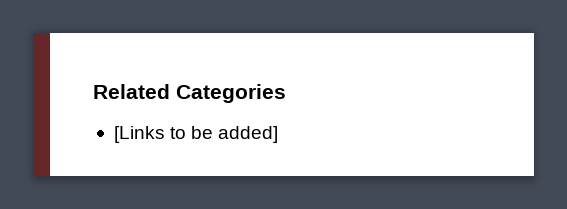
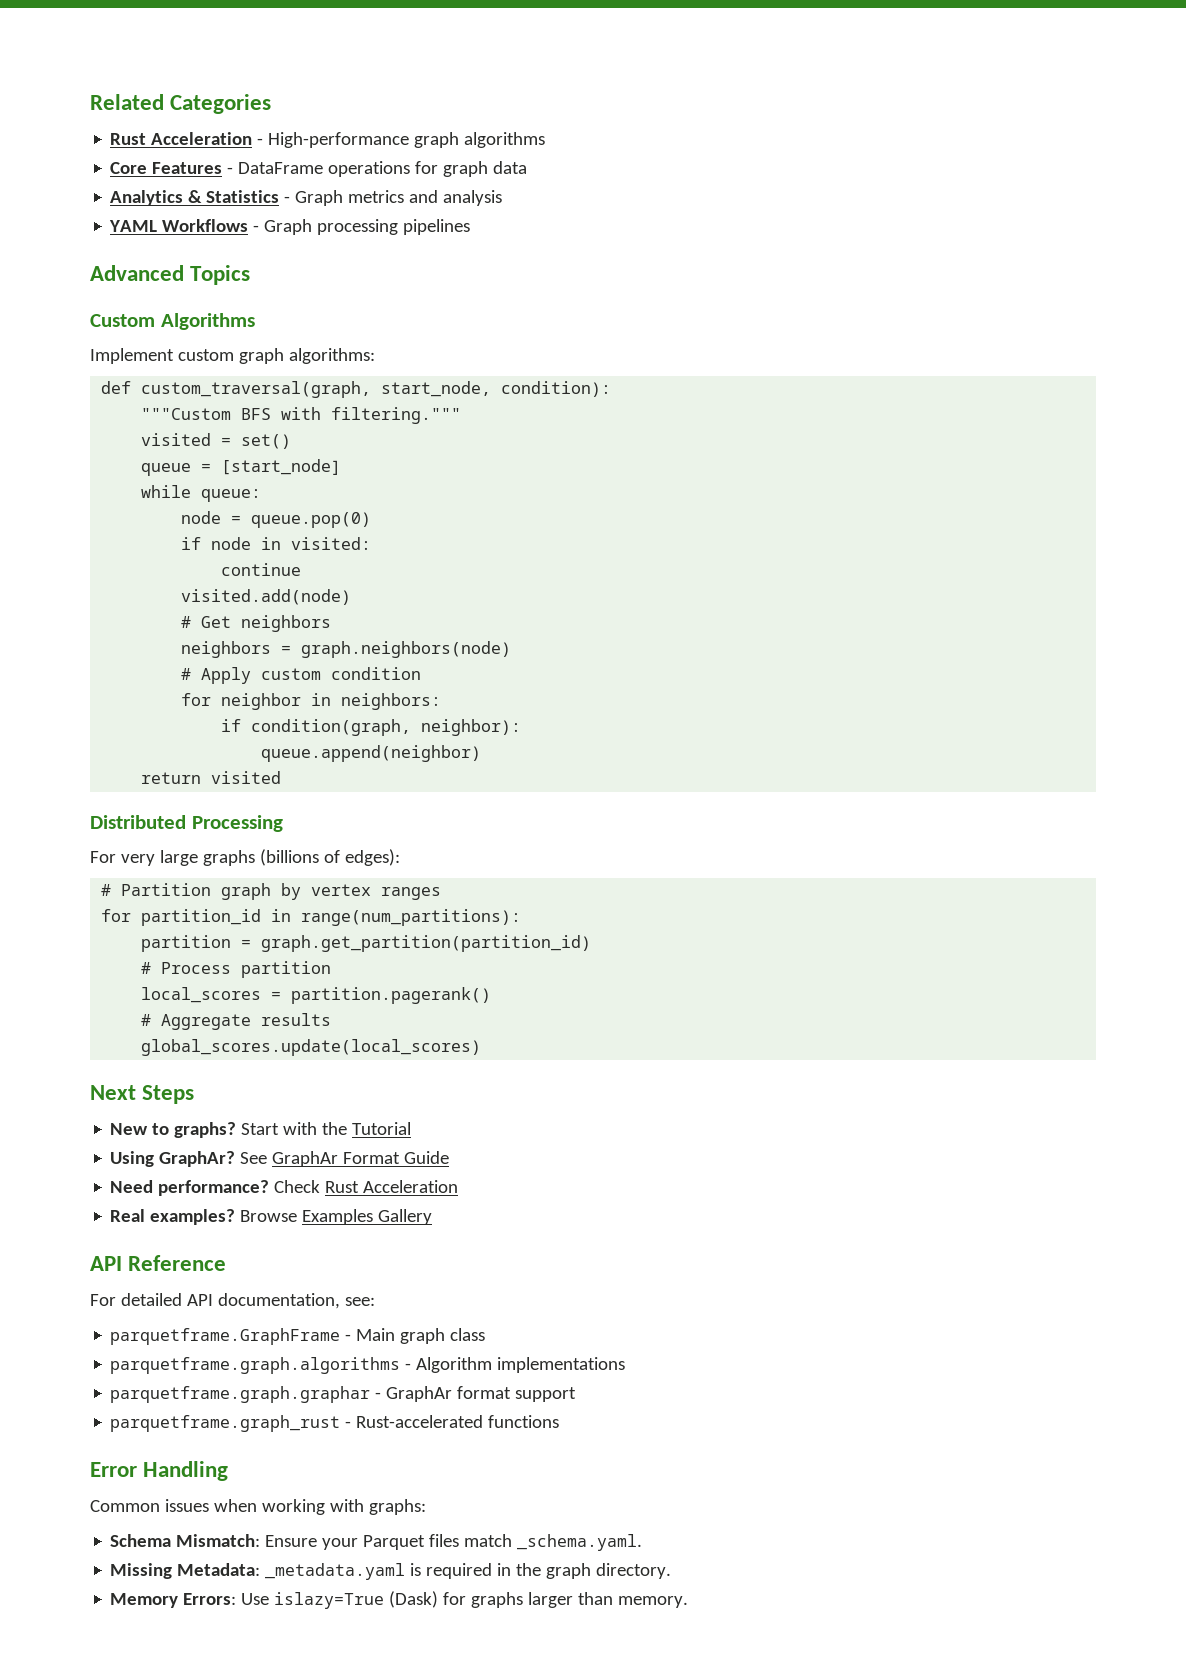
- [Links to be added]
+ Rust Acceleration - High-performance graph algorithms
+ Core Features - DataFrame operations for graph data
+ Analytics & Statistics - Graph metrics and analysis
+ YAML Workflows - Graph processing pipelines
+ Advanced Topics
+ Custom Algorithms
+ Implement custom graph algorithms:
+ def custom_traversal(graph, start_node, condition):
+ """Custom BFS with filtering."""
+ visited = set()
+ queue = [start_node]
+ while queue:
+ node = queue.pop(0)
+ if node in visited:
+ continue
+ visited.add(node)
+ # Get neighbors
+ neighbors = graph.neighbors(node)
+ # Apply custom condition
+ for neighbor in neighbors:
+ if condition(graph, neighbor):
+ queue.append(neighbor)
+ return visited
+ Distributed Processing
+ For very large graphs (billions of edges):
+ # Partition graph by vertex ranges
+ for partition_id in range(num_partitions):
+ partition = graph.get_partition(partition_id)
+ # Process partition
+ local_scores = partition.pagerank()
+ # Aggregate results
+ global_scores.update(local_scores)
+ Next Steps
+ New to graphs? Start with the Tutorial
+ Using GraphAr? See GraphAr Format Guide
+ Need performance? Check Rust Acceleration
+ Real examples? Browse Examples Gallery
+ API Reference
+ For detailed API documentation, see:
+ parquetframe.GraphFrame - Main graph class
+ parquetframe.graph.algorithms - Algorithm implementations
+ parquetframe.graph.graphar - GraphAr format support
+ parquetframe.graph_rust - Rust-accelerated functions
+ Error Handling
+ Common issues when working with graphs:
+ Schema Mismatch: Ensure your Parquet files match _schema.yaml.
+ Missing Metadata: _metadata.yaml is required in the graph directory.
+ Memory Errors: Use islazy=True (Dask) for graphs larger than memory.

